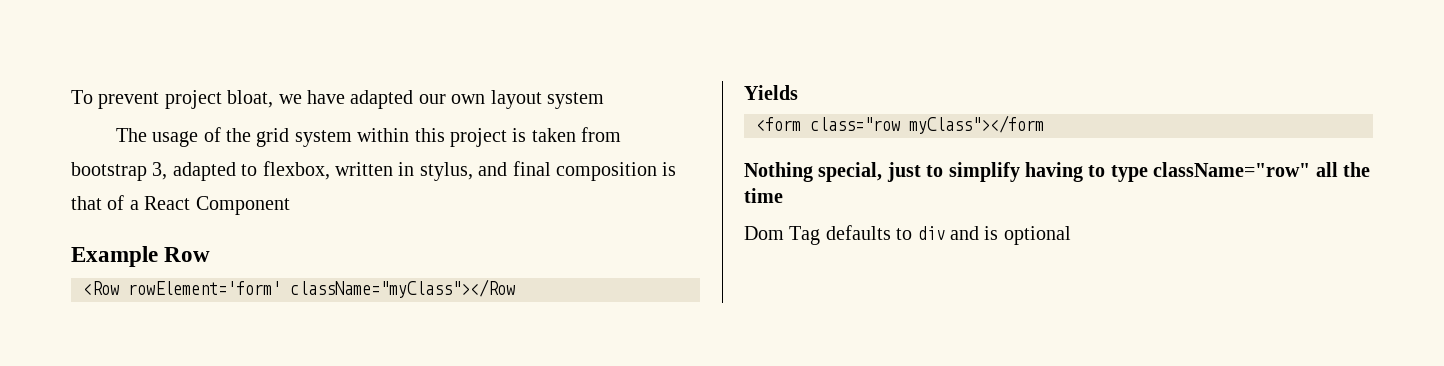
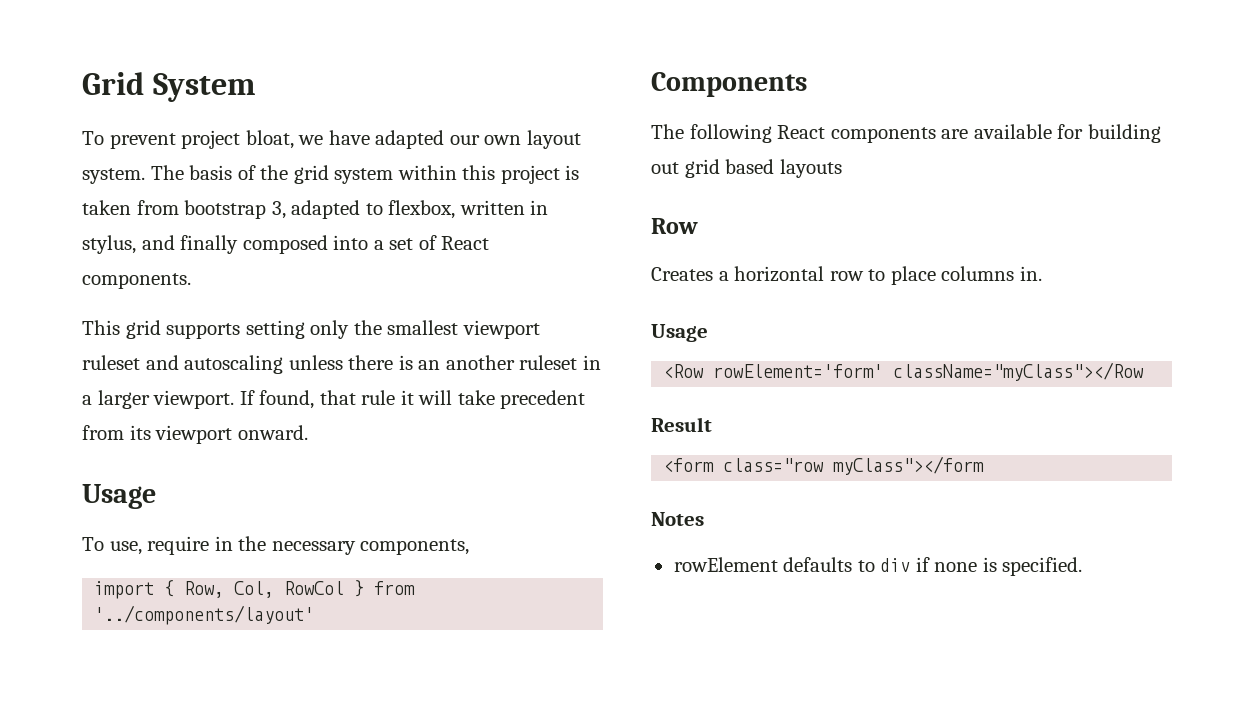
+ Grid System
- To prevent project bloat, we have adapted our own layout system
- The usage of the grid system within this project is taken from bootstrap 3, adapted to flexbox, written in stylus, and final composition is that of a React Component
- Example Row
+ To prevent project bloat, we have adapted our own layout system. The basis of the grid system within this project is taken from bootstrap 3, adapted to flexbox, written in stylus, and finally composed into a set of React components.
+ This grid supports setting only the smallest viewport ruleset and autoscaling unless there is an another ruleset in a larger viewport. If found, that rule it will take precedent from its viewport onward.
+ Usage
+ To use, require in the necessary components,
+ import { Row, Col, RowCol } from '../components/layout'
+ Components
+ The following React components are available for building out grid based layouts
+ Row
+ Creates a horizontal row to place columns in.
+ Usage
- Yields
+ Result
- Nothing special, just to simplify having to type className="row" all the time
- Dom Tag defaults to div and is optional
+ Notes
+ rowElement defaults to div if none is specified.

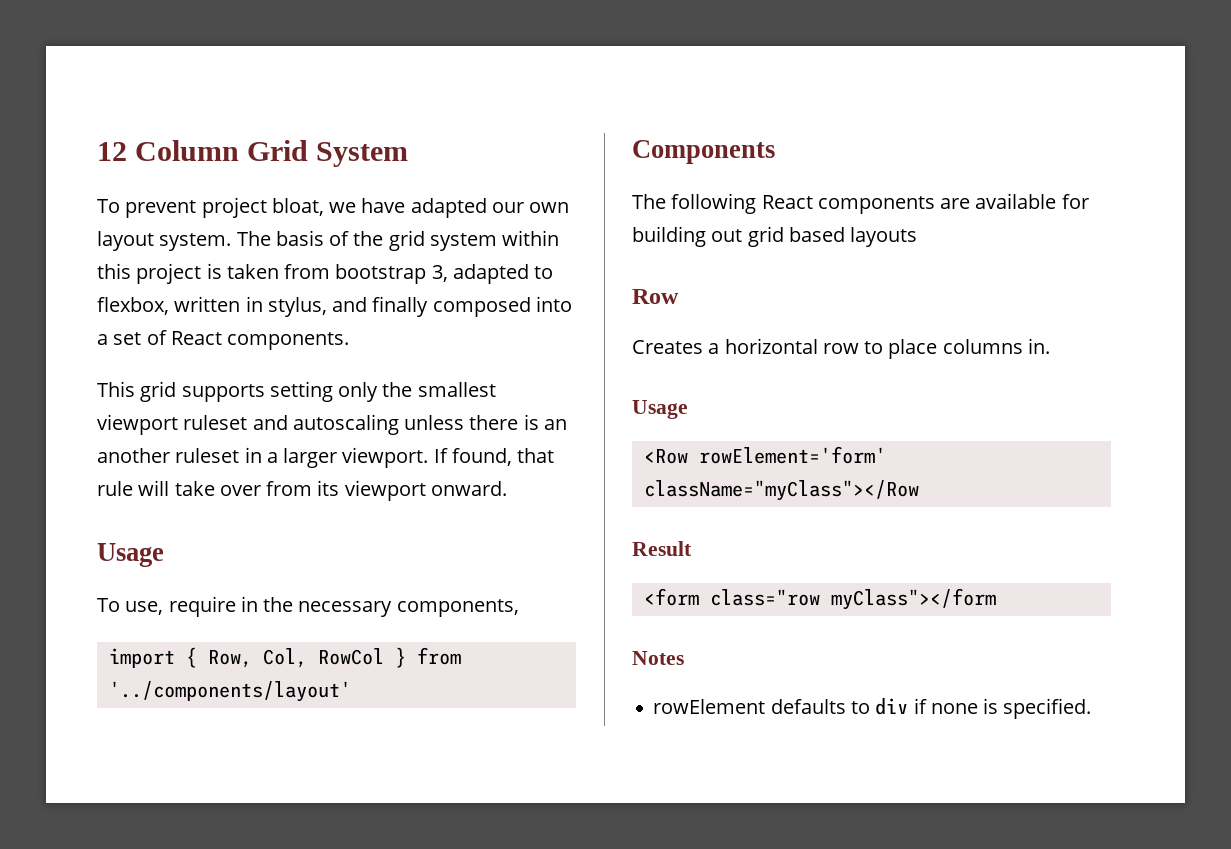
- Grid System
+ 12 Column Grid System
- If found, that rule it will take precedent from its viewport onward.
+ If found, that rule will take over from its viewport onward.

